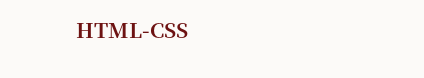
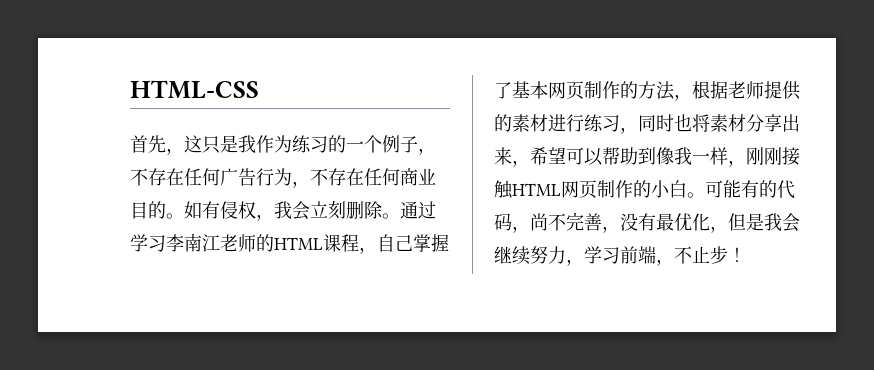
+ 首先，这只是我作为练习的一个例子，不存在任何广告行为，不存在任何商业目的。如有侵权，我会立刻删除。通过学习李南江老师的HTML课程，自己掌握了基本网页制作的方法，根据老师提供的素材进行练习，同时也将素材分享出来，希望可以帮助到像我一样，刚刚接触HTML网页制作的小白。可能有的代码，尚不完善，没有最优化，但是我会继续努力，学习前端，不止步！

